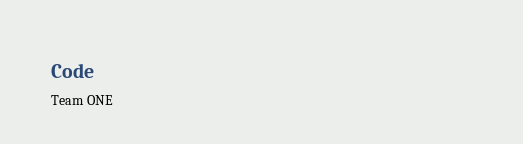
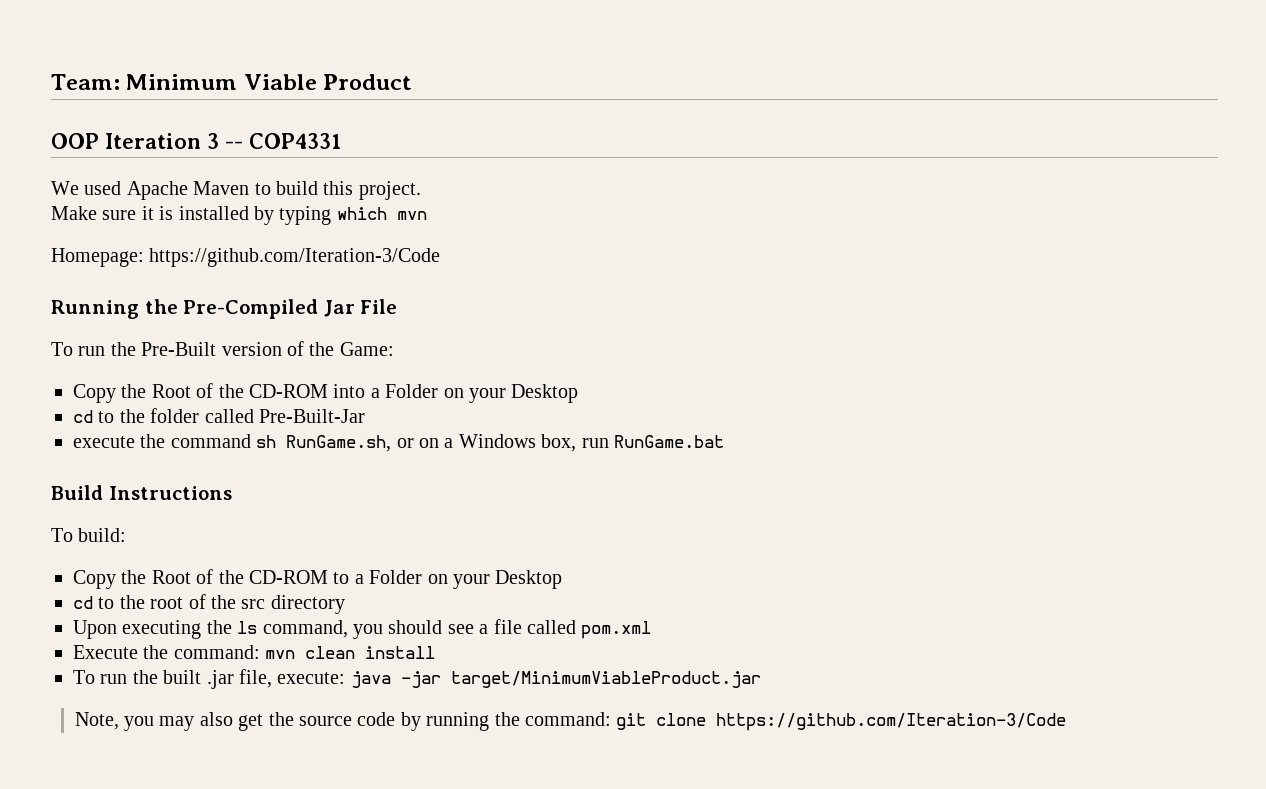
- Code
- Team ONE
+ Team: Minimum Viable Product
+ OOP Iteration 3 -- COP4331
+ We used Apache Maven to build this project.
+ Make sure it is installed by typing which mvn
+ Homepage: https://github.com/Iteration-3/Code
+ Running the Pre-Compiled Jar File
+ To run the Pre-Built version of the Game:
+ Copy the Root of the CD-ROM into a Folder on your Desktop
+ cd to the folder called Pre-Built-Jar
+ execute the command sh RunGame.sh, or on a Windows box, run RunGame.bat
+ Build Instructions
+ To build:
+ Copy the Root of the CD-ROM to a Folder on your Desktop
+ cd to the root of the src directory
+ Upon executing the ls command, you should see a file called pom.xml
+ Execute the command: mvn clean install
+ To run the built .jar file, execute: java -jar target/MinimumViableProduct.jar
+ Note, you may also get the source code by running the command: git clone https://github.com/Iteration-3/Code

